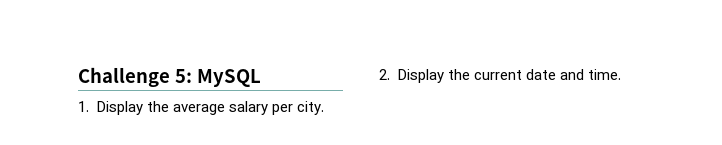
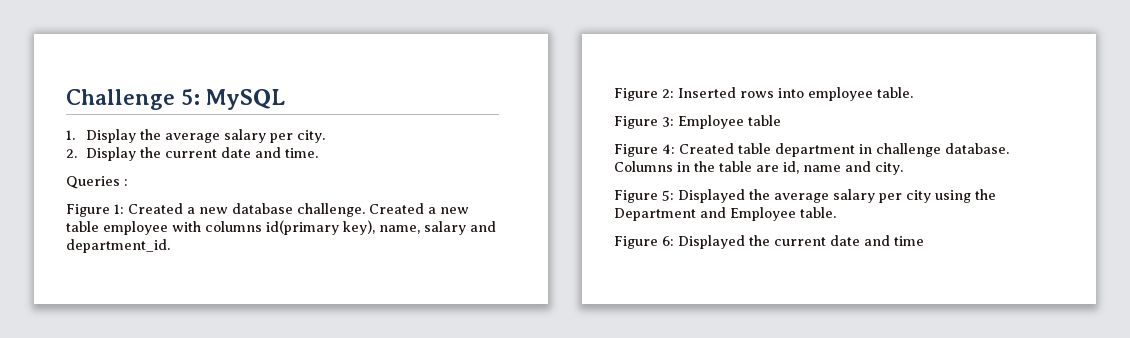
+ Queries :
+ Figure 1: Created a new database challenge. Created a new table employee with columns id(primary key), name, salary and department_id.
+ Figure 2: Inserted rows into employee table.
+ Figure 3: Employee table
+ Figure 4: Created table department in challenge database. Columns in the table are id, name and city.
+ Figure 5: Displayed the average salary per city using the Department and Employee table.
+ Figure 6: Displayed the current date and time

